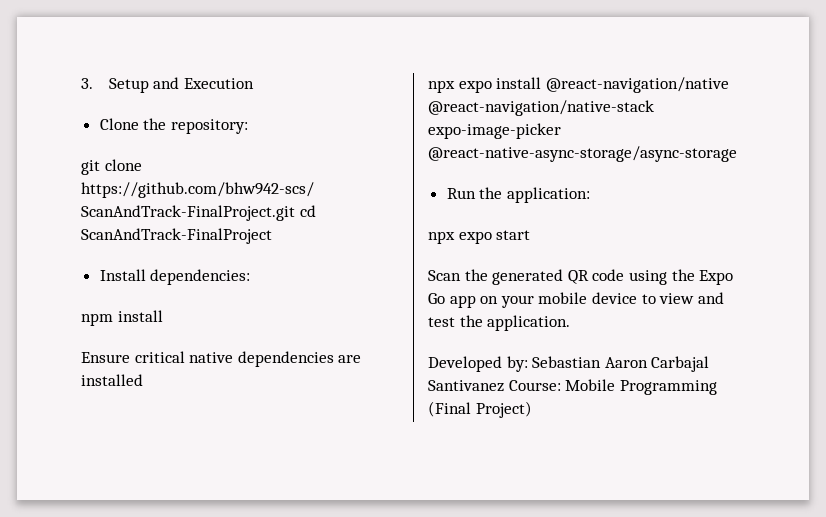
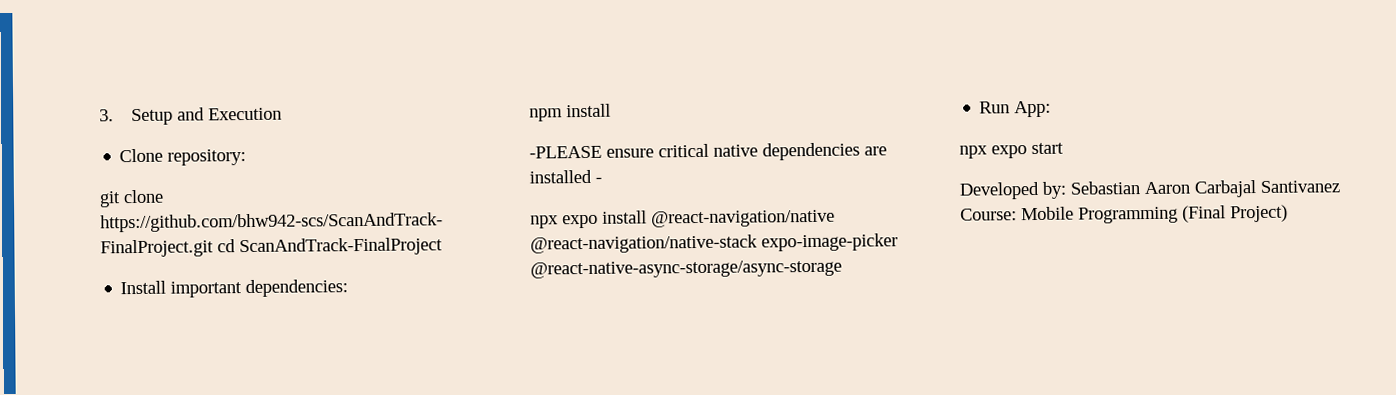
- Clone the repository:
+ Clone repository:
- Install dependencies:
+ Install important dependencies:
- Ensure critical native dependencies are installed
+ -PLEASE ensure critical native dependencies are installed -
- Run the application:
+ Run App:
- Scan the generated QR code using the Expo Go app on your mobile device to view and test the application.

